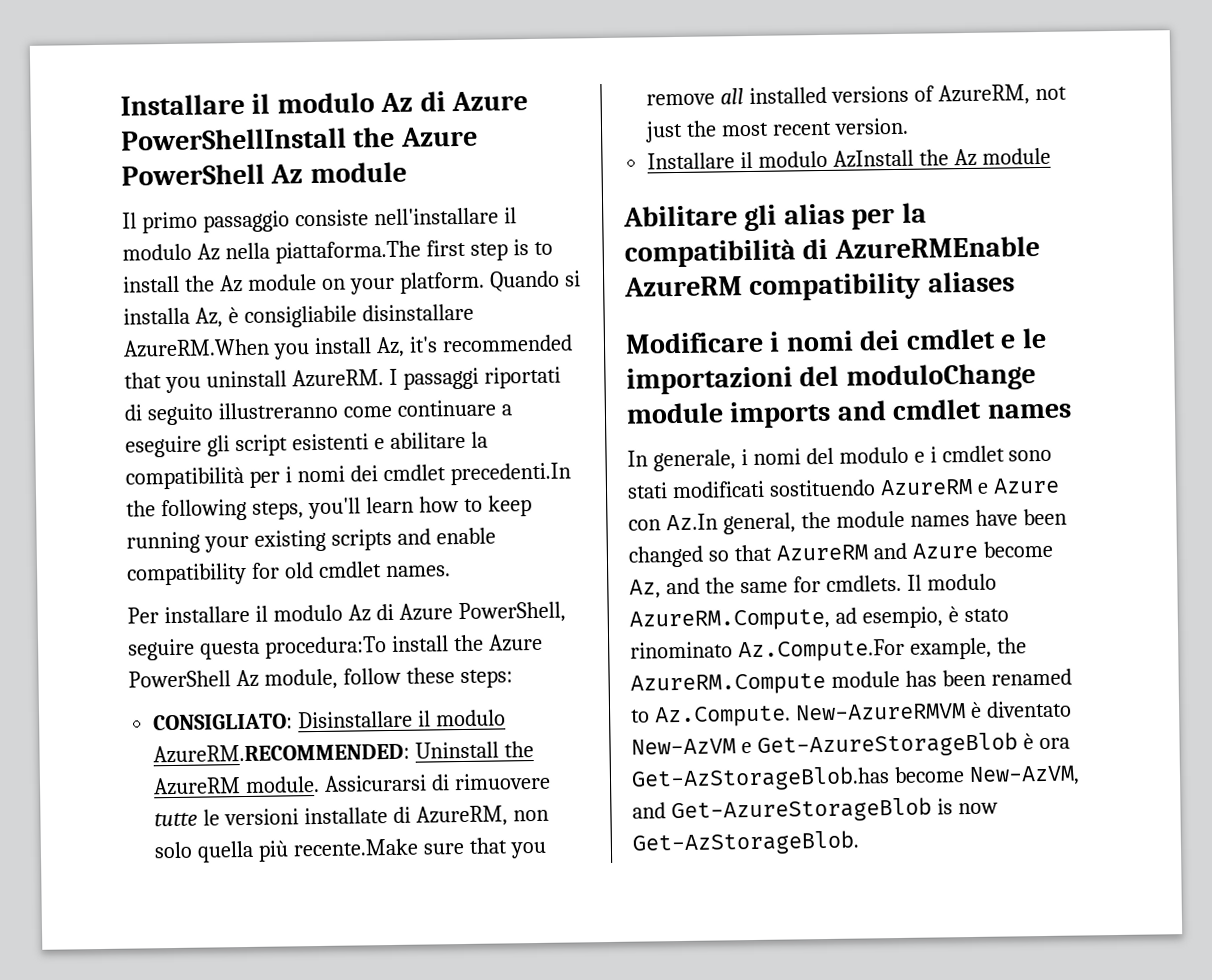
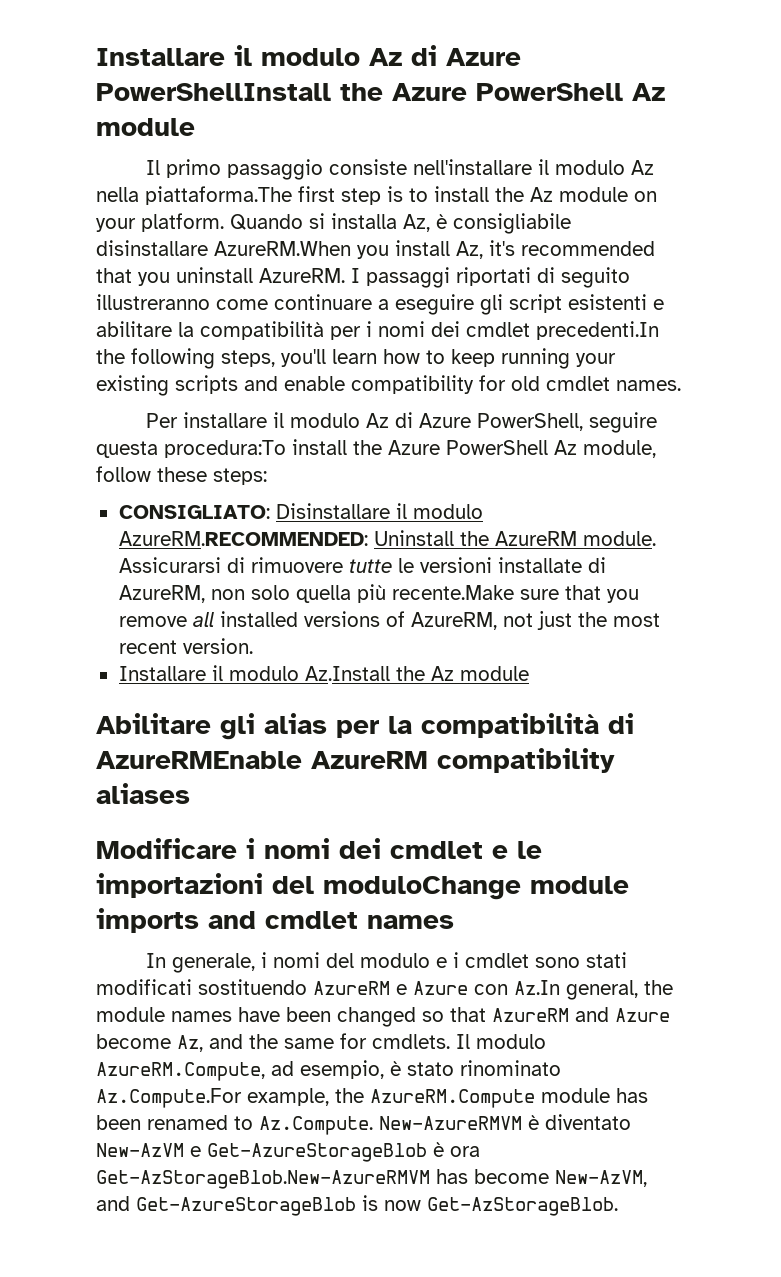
- Installare il modulo AzInstall the Az module
+ Installare il modulo Az.Install the Az module
- Il modulo AzureRM.Compute, ad esempio, è stato rinominato Az.Compute.For example, the AzureRM.Compute module has been renamed to Az.Compute. New-AzureRMVM è diventato New-AzVM e Get-AzureStorageBlob è ora Get-AzStorageBlob.has become New-AzVM, and Get-AzureStorageBlob is now Get-AzStorageBlob.
+ Il modulo AzureRM.Compute, ad esempio, è stato rinominato Az.Compute.For example, the AzureRM.Compute module has been renamed to Az.Compute. New-AzureRMVM è diventato New-AzVM e Get-AzureStorageBlob è ora Get-AzStorageBlob.New-AzureRMVM has become New-AzVM, and Get-AzureStorageBlob is now Get-AzStorageBlob.

